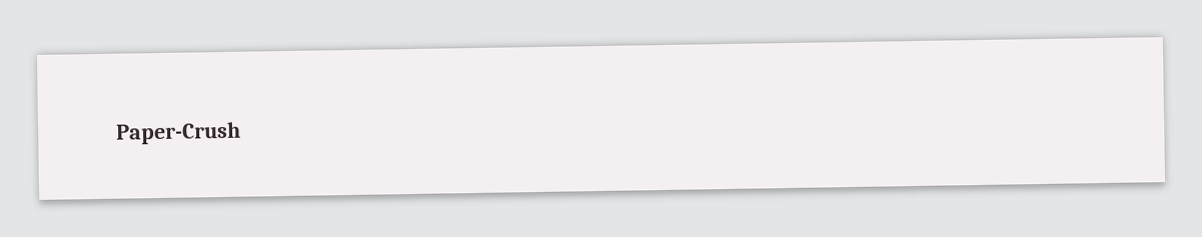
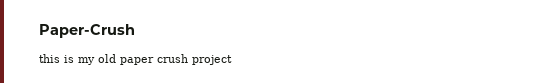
+ this is my old paper crush project

